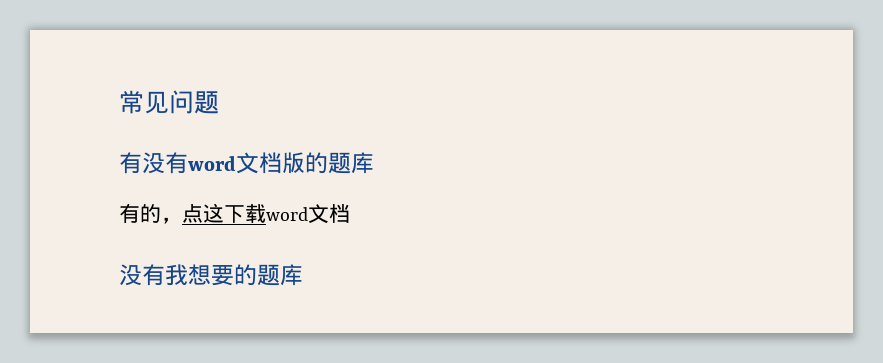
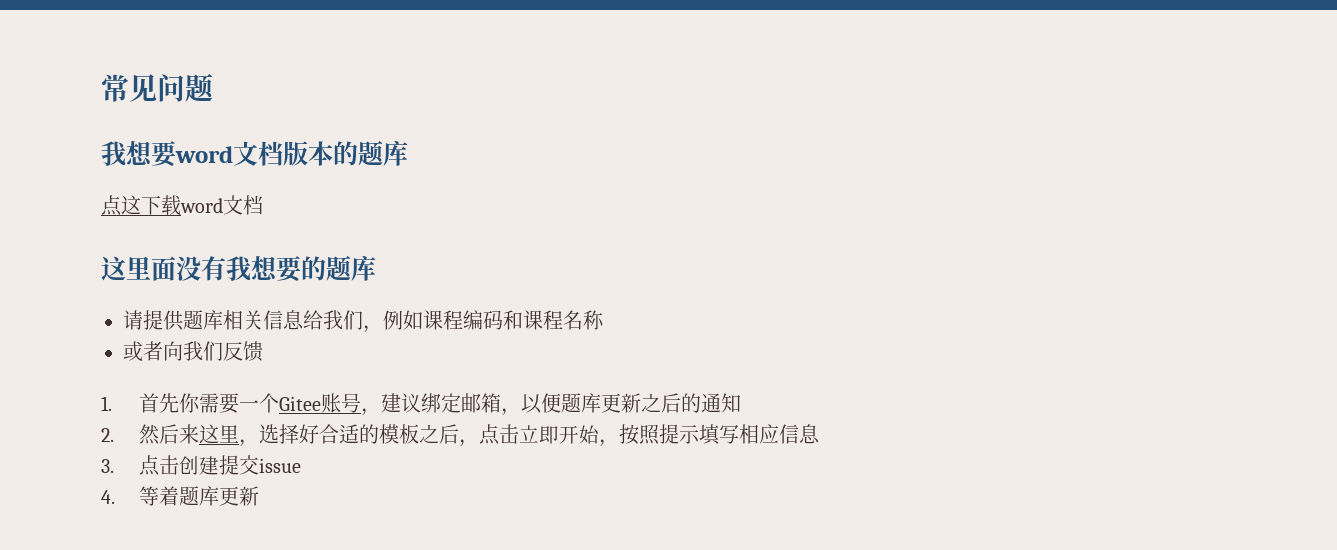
- 有没有word文档版的题库
- 有的，点这下载word文档
+ 我想要word文档版本的题库
+ 点这下载word文档
- 没有我想要的题库
+ 这里面没有我想要的题库
+ 请提供题库相关信息给我们，例如课程编码和课程名称
+ 或者向我们反馈
+ 1.首先你需要一个Gitee账号，建议绑定邮箱，以便题库更新之后的通知
+ 2.然后来这里，选择好合适的模板之后，点击立即开始，按照提示填写相应信息
+ 3.点击创建提交issue
+ 4.等着题库更新

